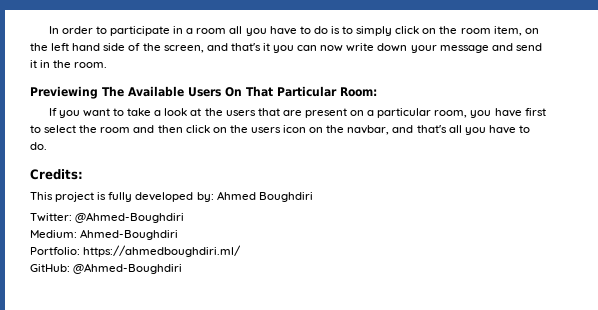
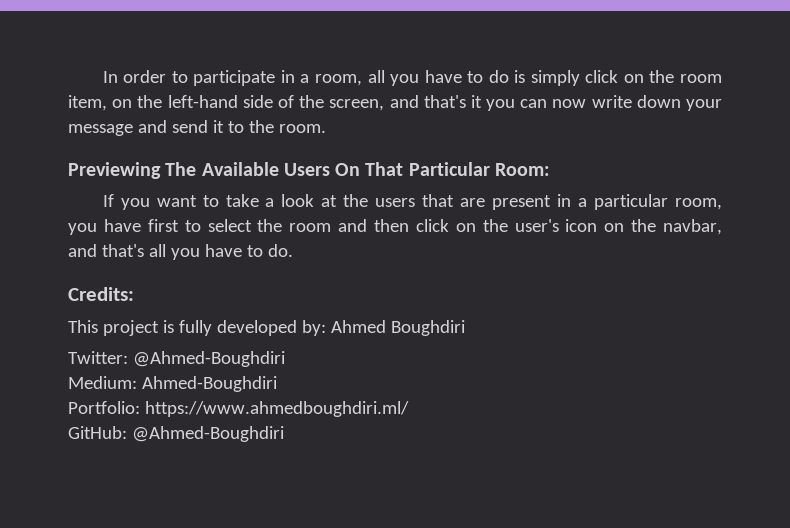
- In order to participate in a room all you have to do is to simply click on the room item, on the left hand side of the screen, and that's it you can now write down your message and send it in the room.
+ In order to participate in a room, all you have to do is simply click on the room item, on the left-hand side of the screen, and that's it you can now write down your message and send it to the room.
- If you want to take a look at the users that are present on a particular room, you have first to select the room and then click on the users icon on the navbar, and that's all you have to do.
+ If you want to take a look at the users that are present in a particular room, you have first to select the room and then click on the user's icon on the navbar, and that's all you have to do.
- Portfolio: https://ahmedboughdiri.ml/
+ Portfolio: https://www.ahmedboughdiri.ml/

